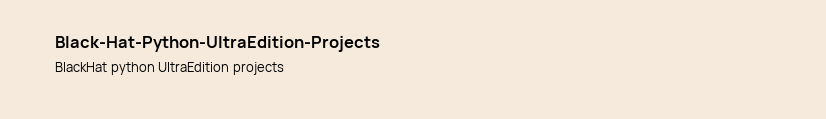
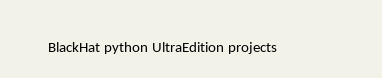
- Black-Hat-Python-UltraEdition-Projects

